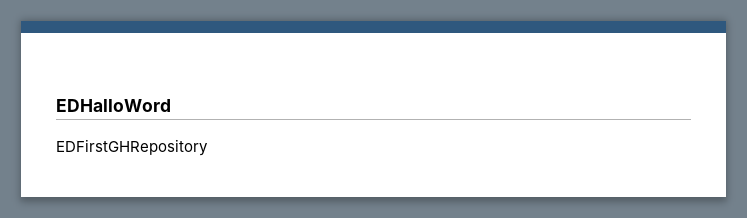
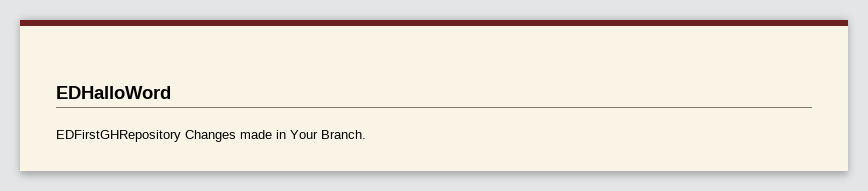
- EDFirstGHRepository
+ EDFirstGHRepository Changes made in Your Branch.

